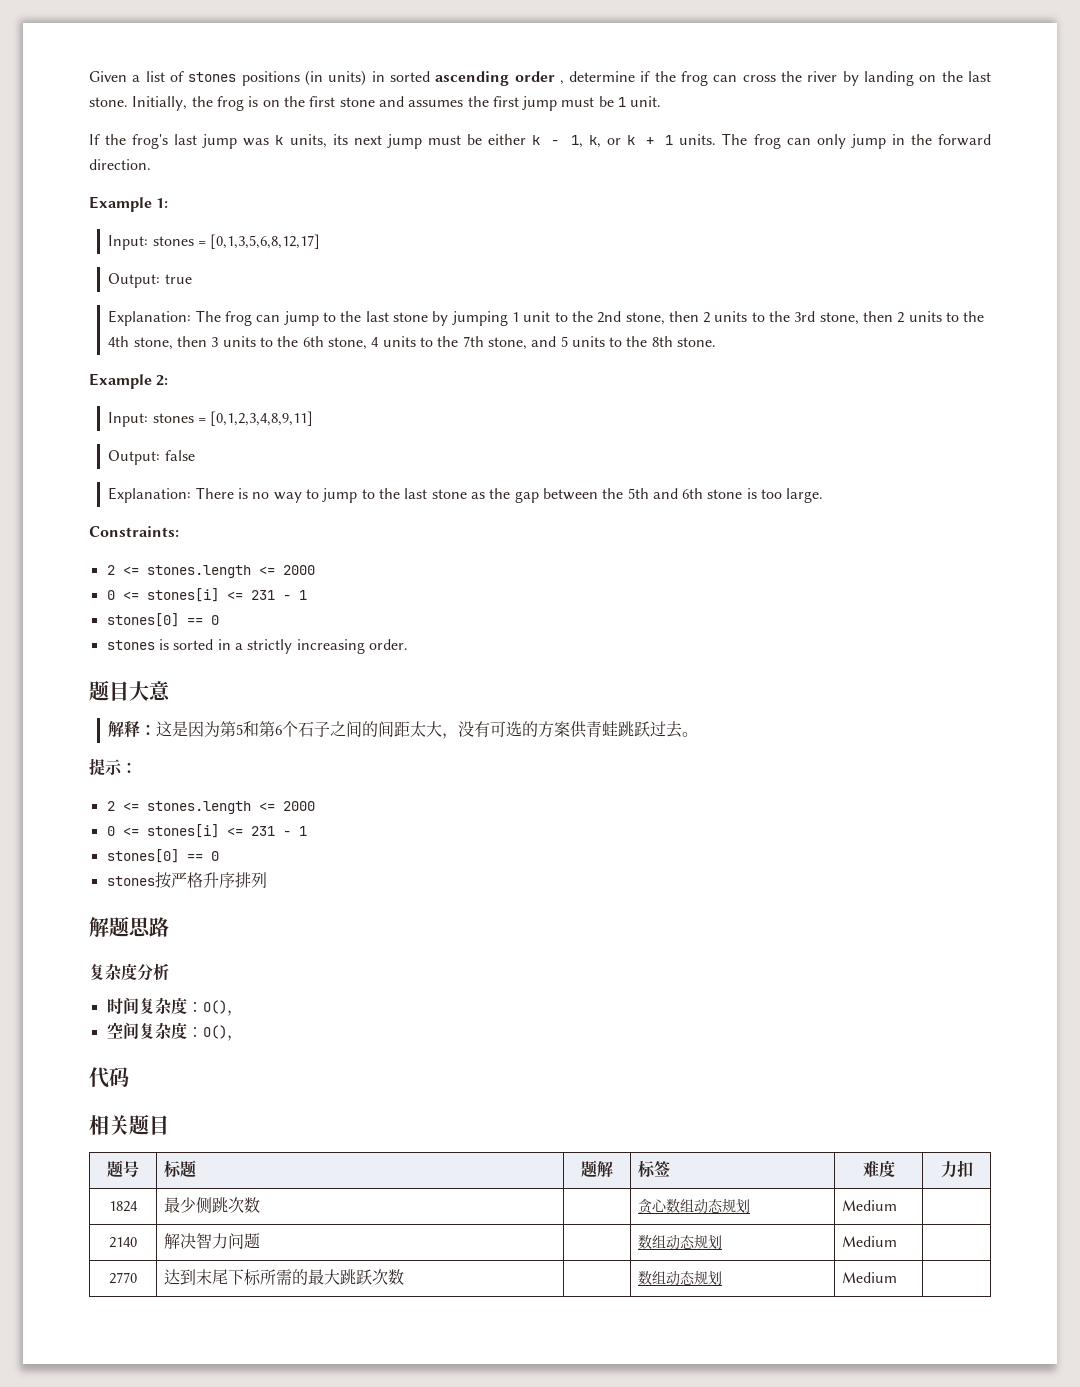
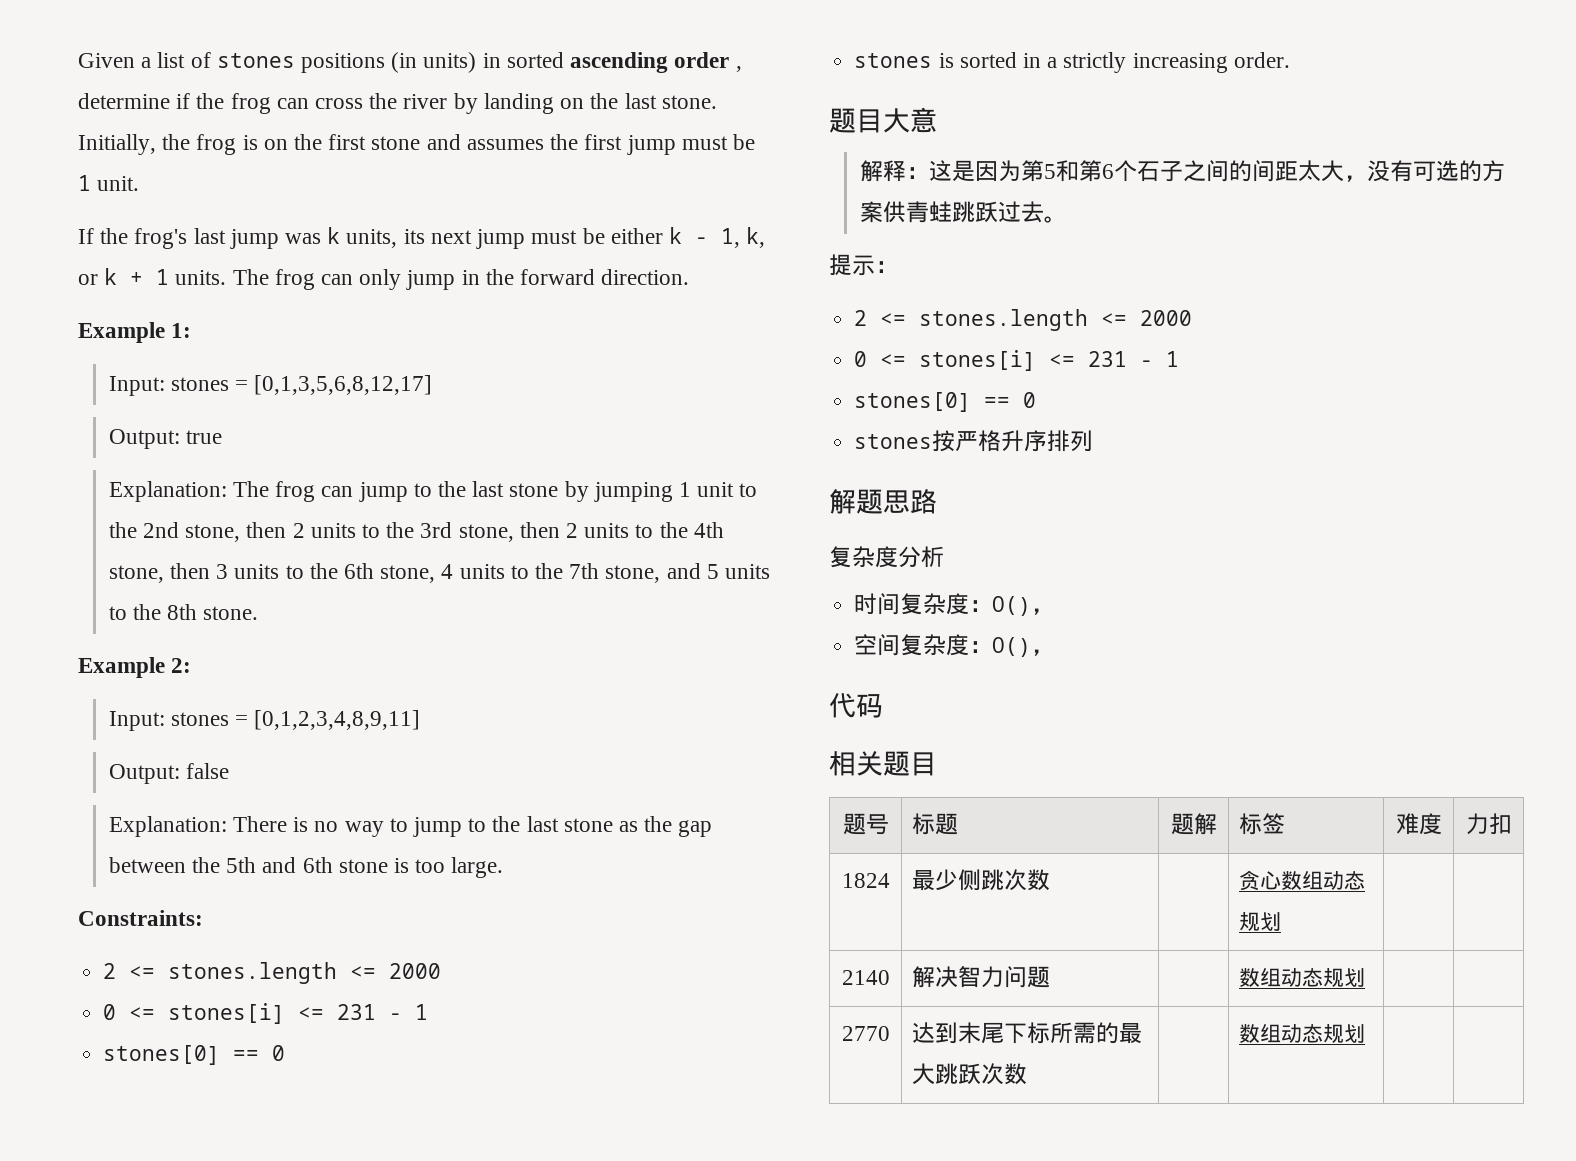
- 1824 | 最少侧跳次数 | | 贪心数组动态规划 | Medium |
+ 1824 | 最少侧跳次数 | | 贪心数组动态规划 | |
- 2140 | 解决智力问题 | | 数组动态规划 | Medium |
+ 2140 | 解决智力问题 | | 数组动态规划 | |
- 2770 | 达到末尾下标所需的最大跳跃次数 | | 数组动态规划 | Medium |
+ 2770 | 达到末尾下标所需的最大跳跃次数 | | 数组动态规划 | |

